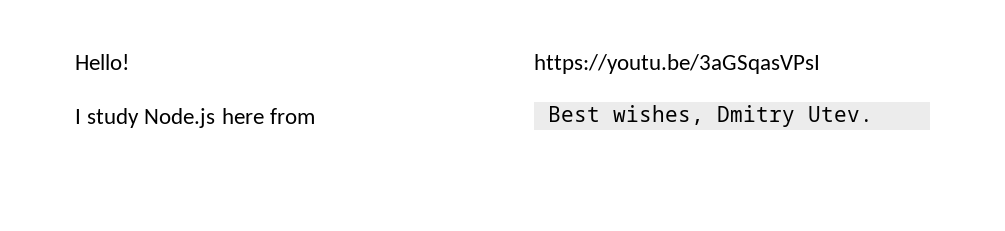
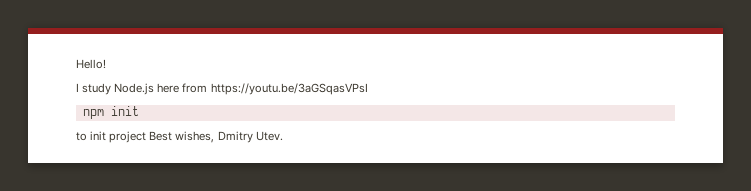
- Best wishes, Dmitry Utev.
+ npm init
+ to init project Best wishes, Dmitry Utev.

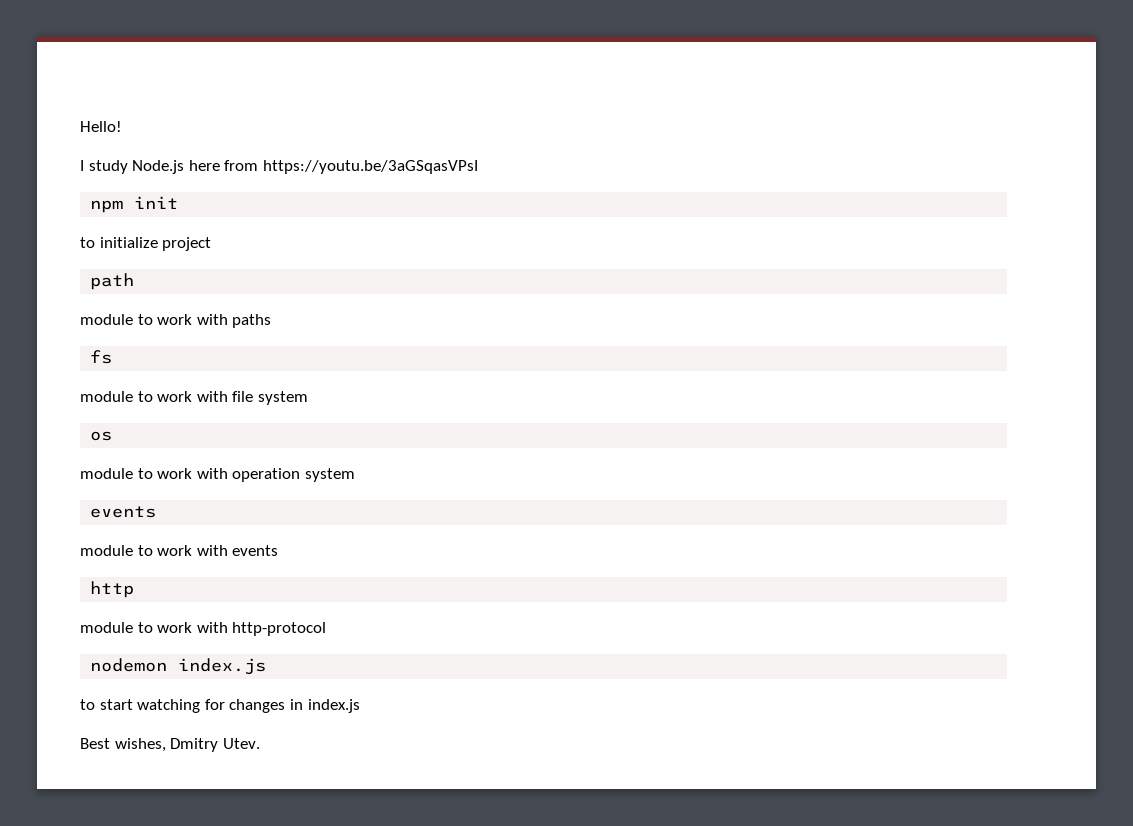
- to init project Best wishes, Dmitry Utev.
+ to initialize project
+ path
+ module to work with paths
+ fs
+ module to work with file system
+ os
+ module to work with operation system
+ events
+ module to work with events
+ http
+ module to work with http-protocol
+ nodemon index.js
+ to start watching for changes in index.js
+ Best wishes, Dmitry Utev.

